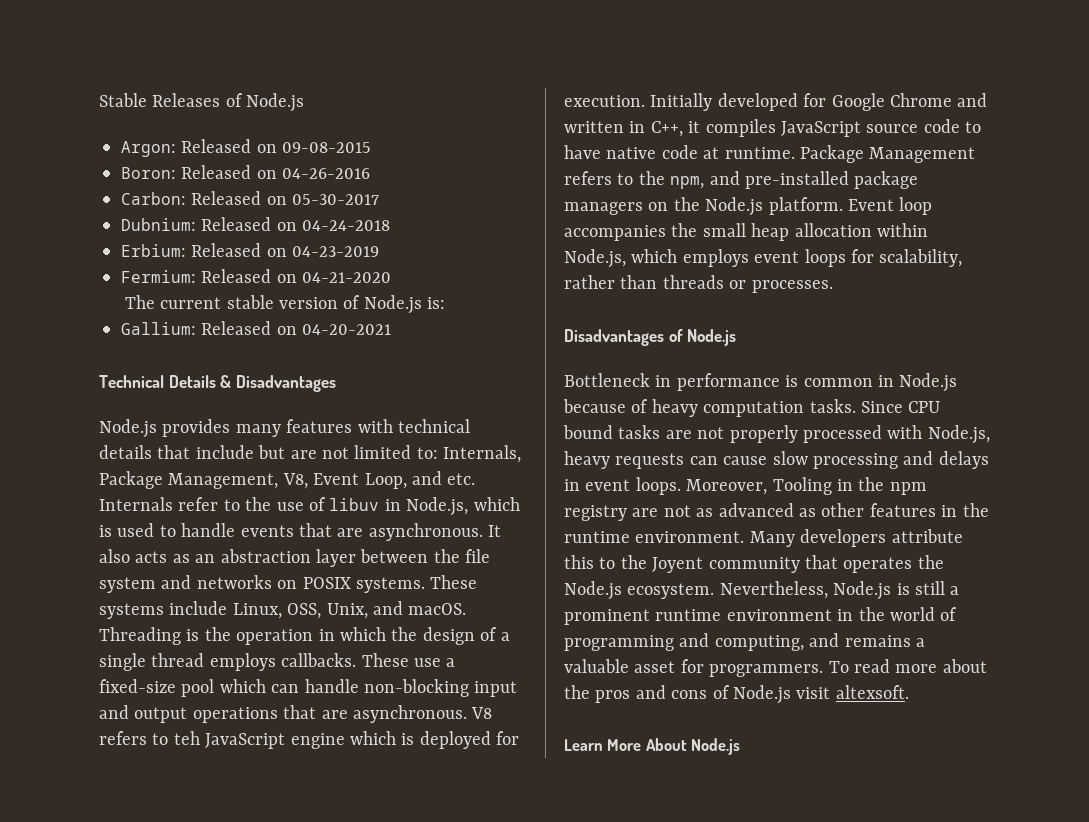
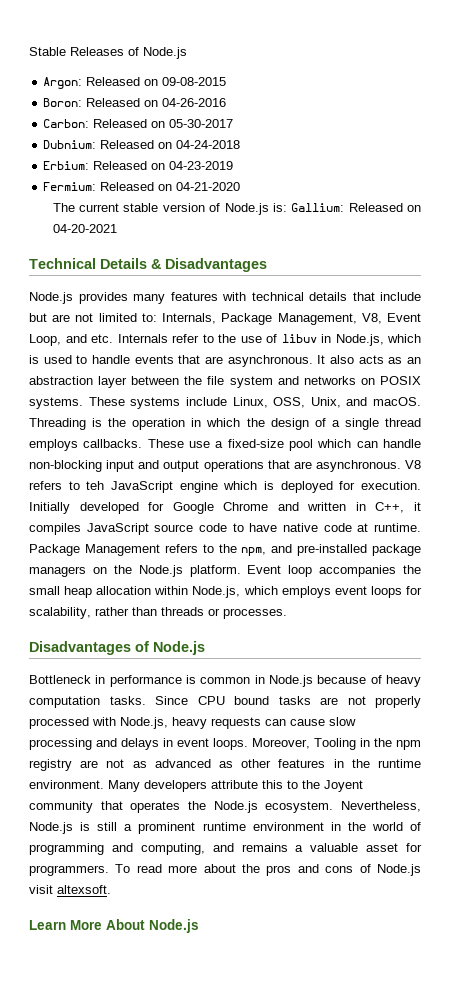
- The current stable version of Node.js is:
- Gallium: Released on 04-20-2021
+ The current stable version of Node.js is: Gallium: Released on 04-20-2021

